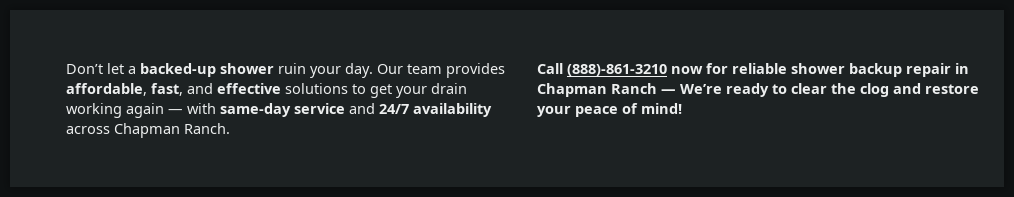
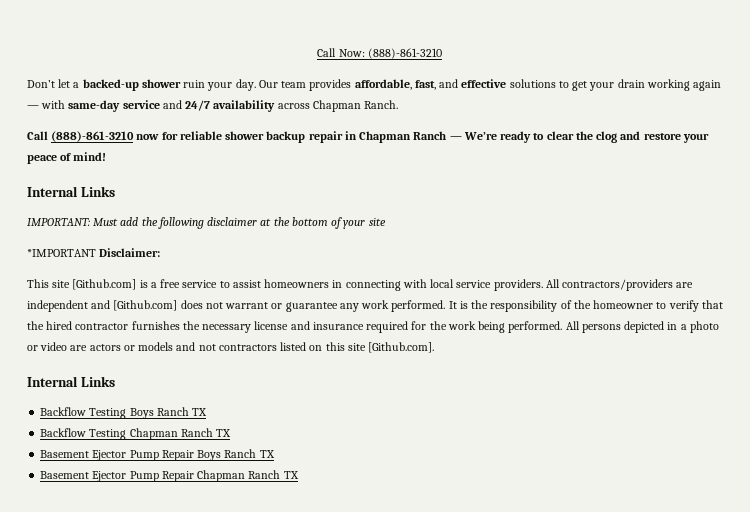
+ Call Now: (888)-861-3210
  Call (888)-861-3210 now for reliable shower backup repair in Chapman Ranch — We’re ready to clear the clog and restore your peace of mind!
+ Internal Links
+ IMPORTANT: Must add the following disclaimer at the bottom of your site
+ *IMPORTANT Disclaimer:
+ This site [Github.com] is a free service to assist homeowners in connecting with local service providers. All contractors/providers are independent and [Github.com] does not warrant or guarantee any work performed. It is the responsibility of the homeowner to verify that the hired contractor furnishes the necessary license and insurance required for the work being performed. All persons depicted in a photo or video are actors or models and not contractors listed on this site [Github.com].
+ Internal Links
+ Backflow Testing Boys Ranch TX
+ Backflow Testing Chapman Ranch TX
+ Basement Ejector Pump Repair Boys Ranch TX
+ Basement Ejector Pump Repair Chapman Ranch TX

